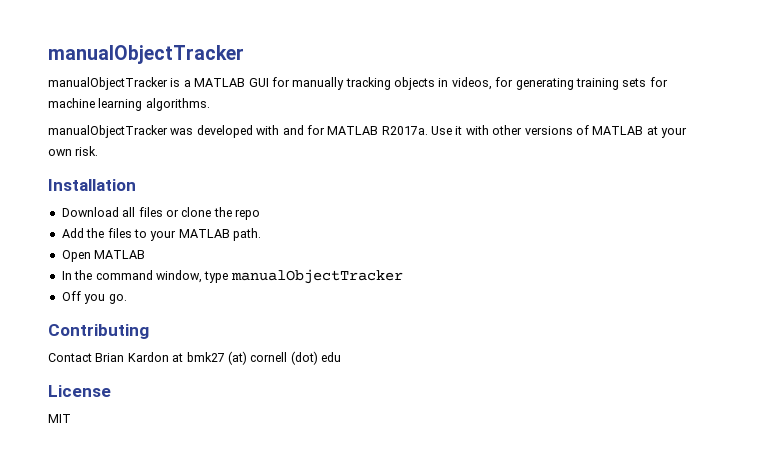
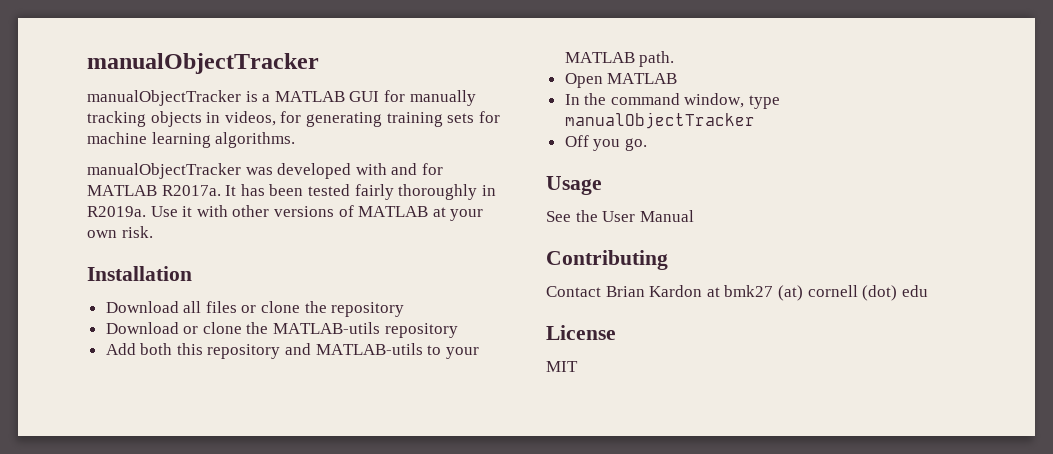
+ It has been tested fairly thoroughly in R2019a.
- Download all files or clone the repo
- Add the files to your MATLAB path.
+ Download all files or clone the repository
+ Download or clone the MATLAB-utils repository
+ Add both this repository and MATLAB-utils to your MATLAB path.
+ Usage
+ See the User Manual

